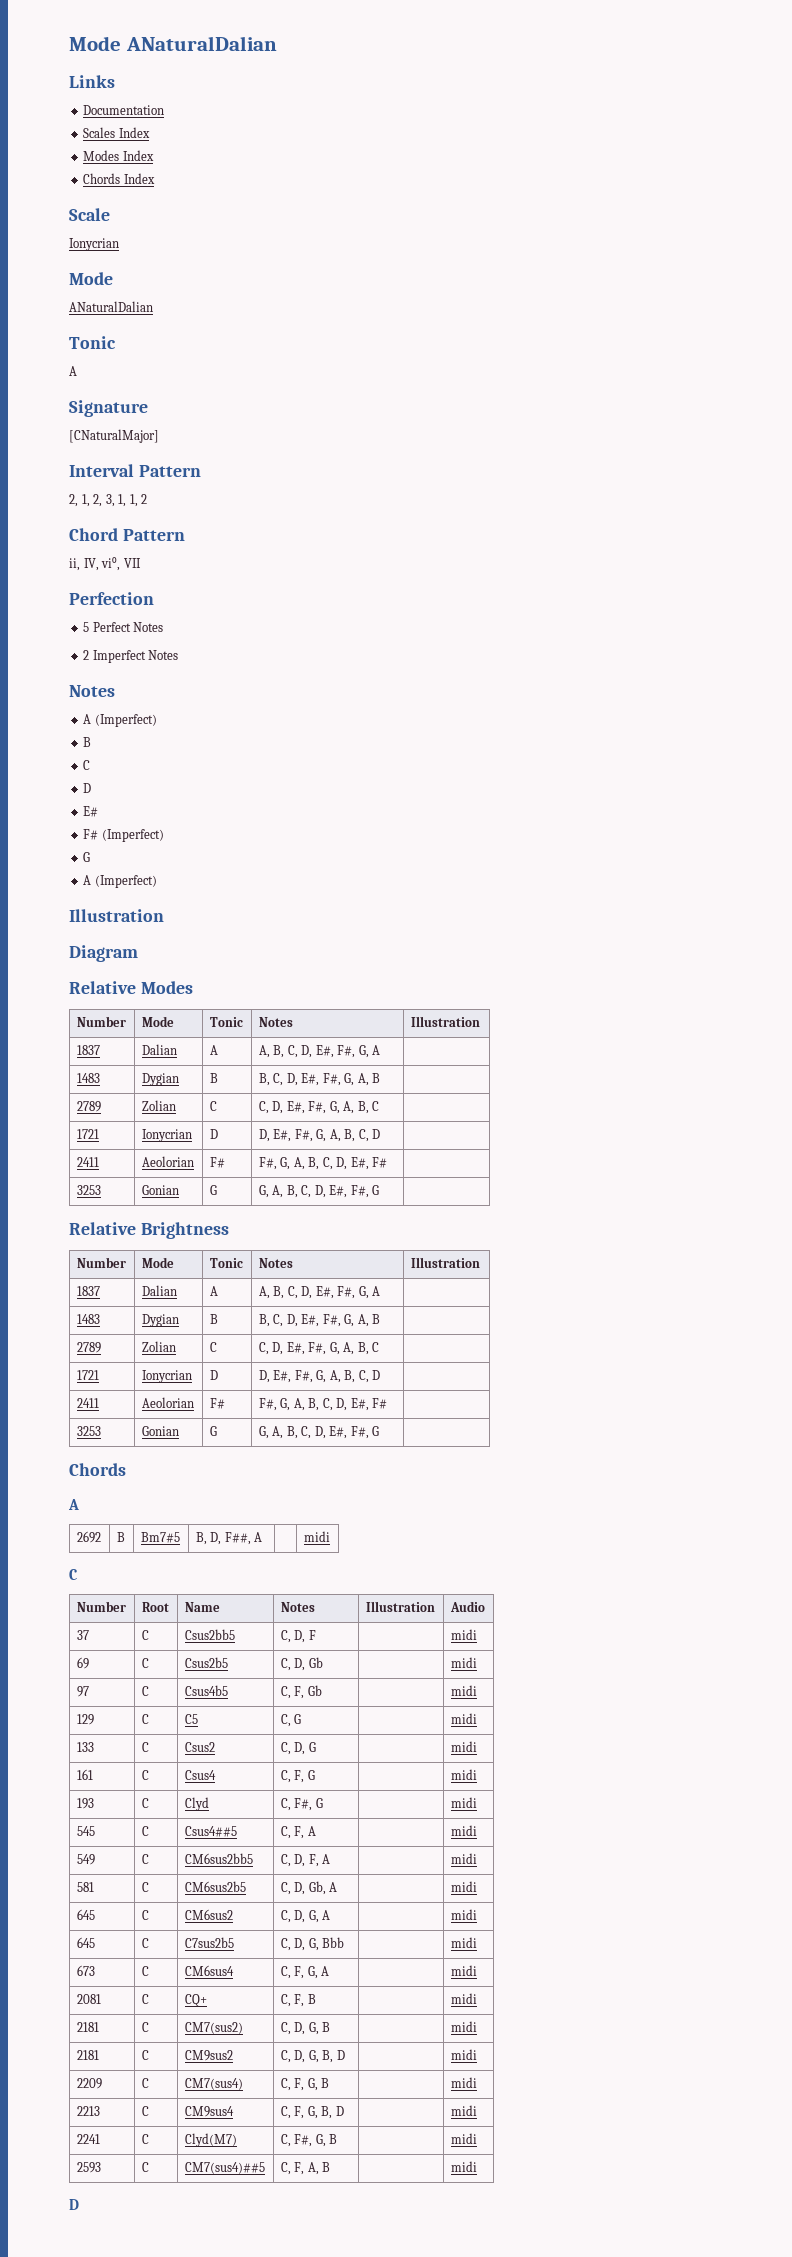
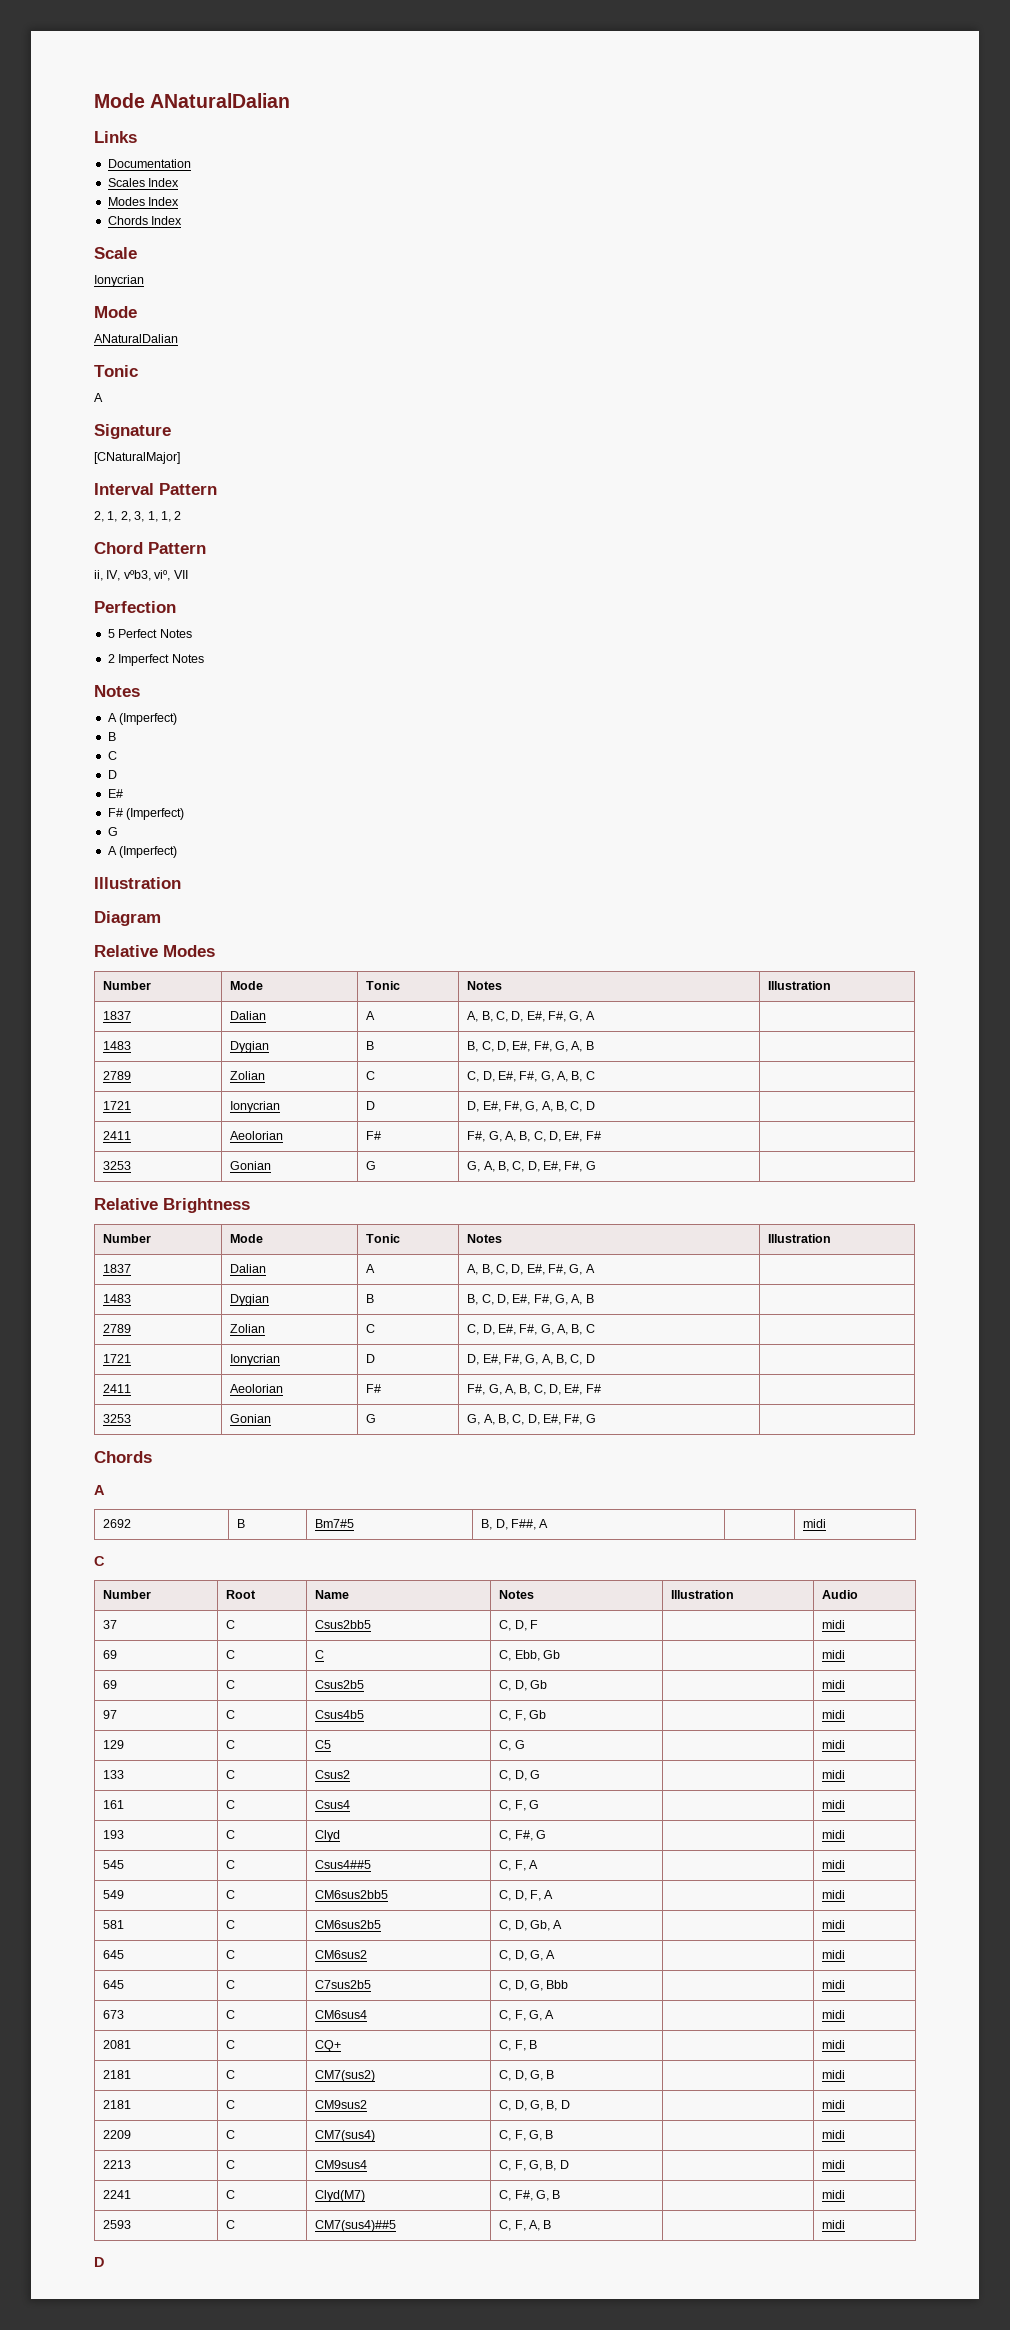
- ii, IV, vi⁰, VII
+ ii, IV, v⁰b3, vi⁰, VII
+ 69 | C | C | C, Ebb, Gb | | midi

